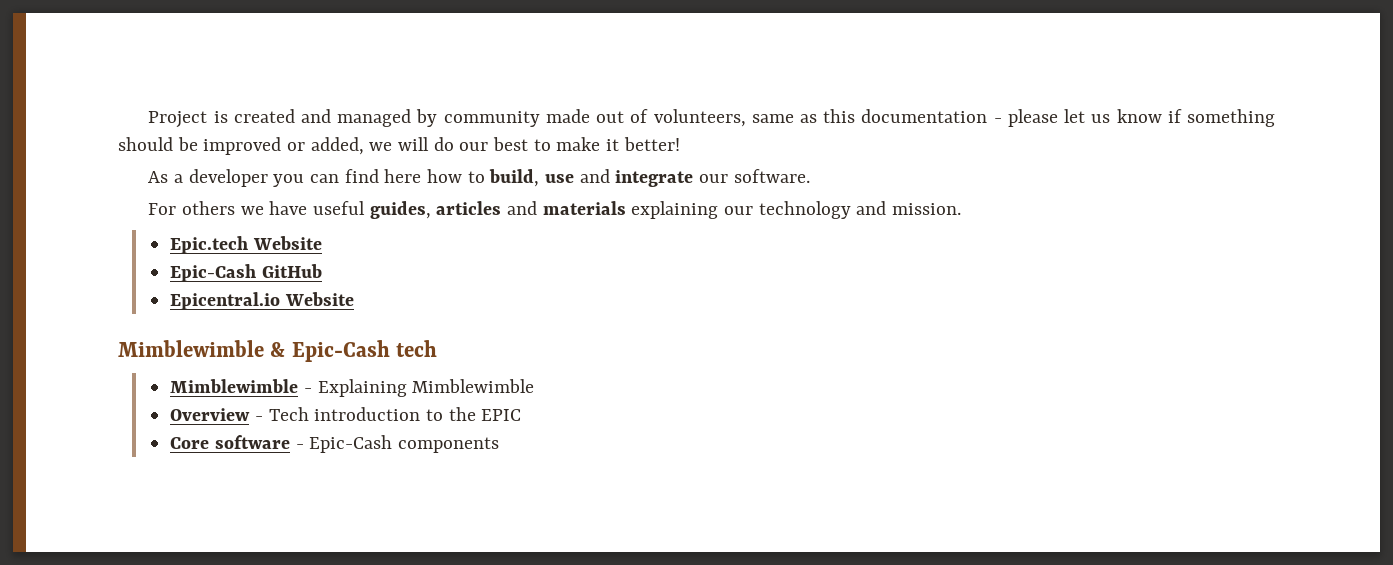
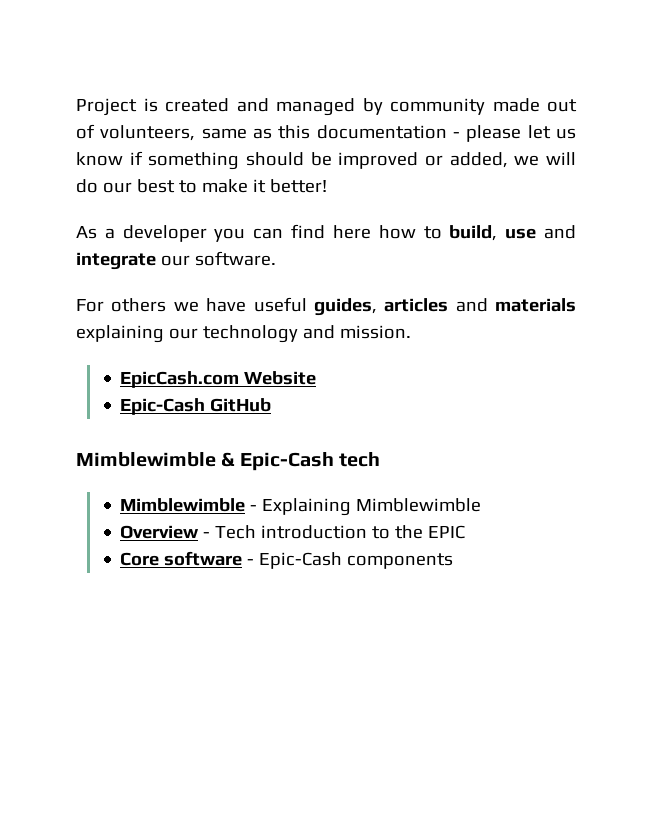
- Epic.tech Website
+ EpicCash.com Website
- Epicentral.io Website

